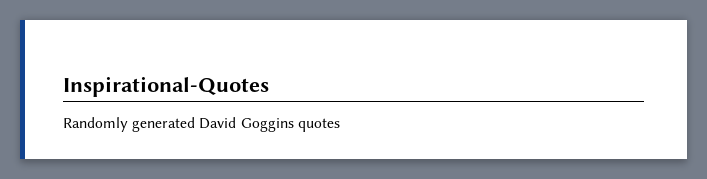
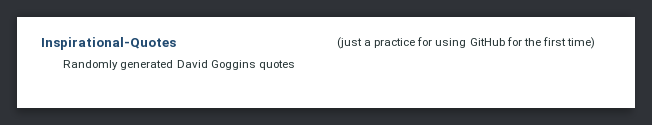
- Randomly generated David Goggins quotes
+ Randomly generated David Goggins quotes (just a practice for using GitHub for the first time)

